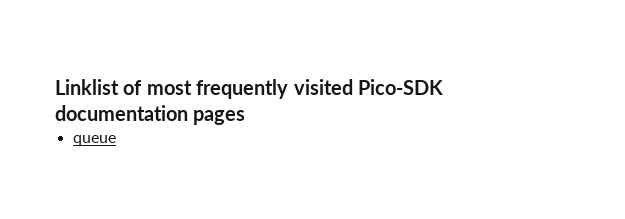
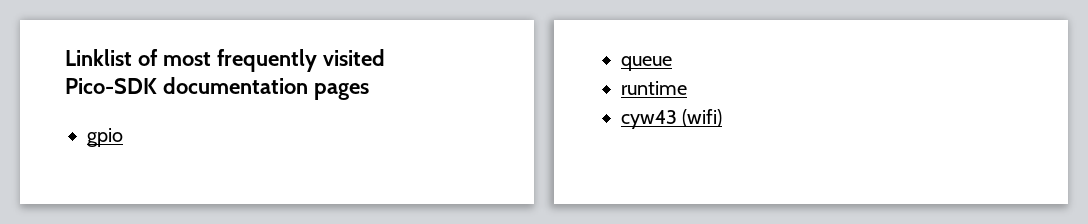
+ gpio
+ runtime
+ cyw43 (wifi)

